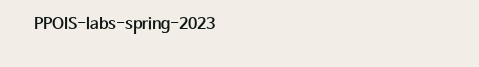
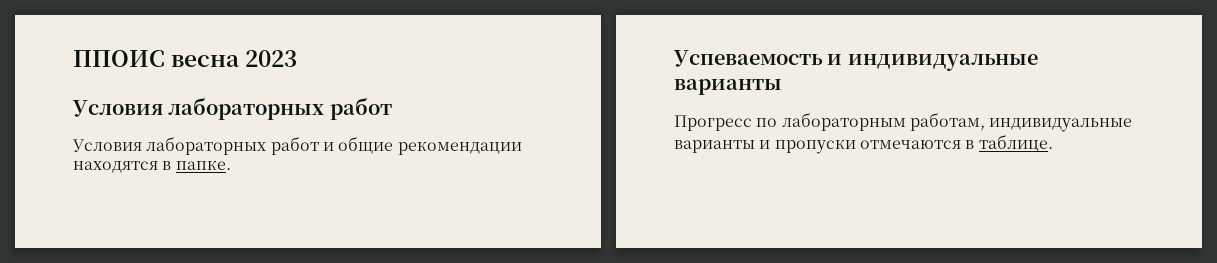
- PPOIS-labs-spring-2023
+ ППОИС весна 2023
+ Условия лабораторных работ
+ Условия лабораторных работ и общие рекомендации находятся в папке.
+ Успеваемость и индивидуальные варианты
+ Прогресс по лабораторным работам, индивидуальные варианты и пропуски отмечаются в таблице.

